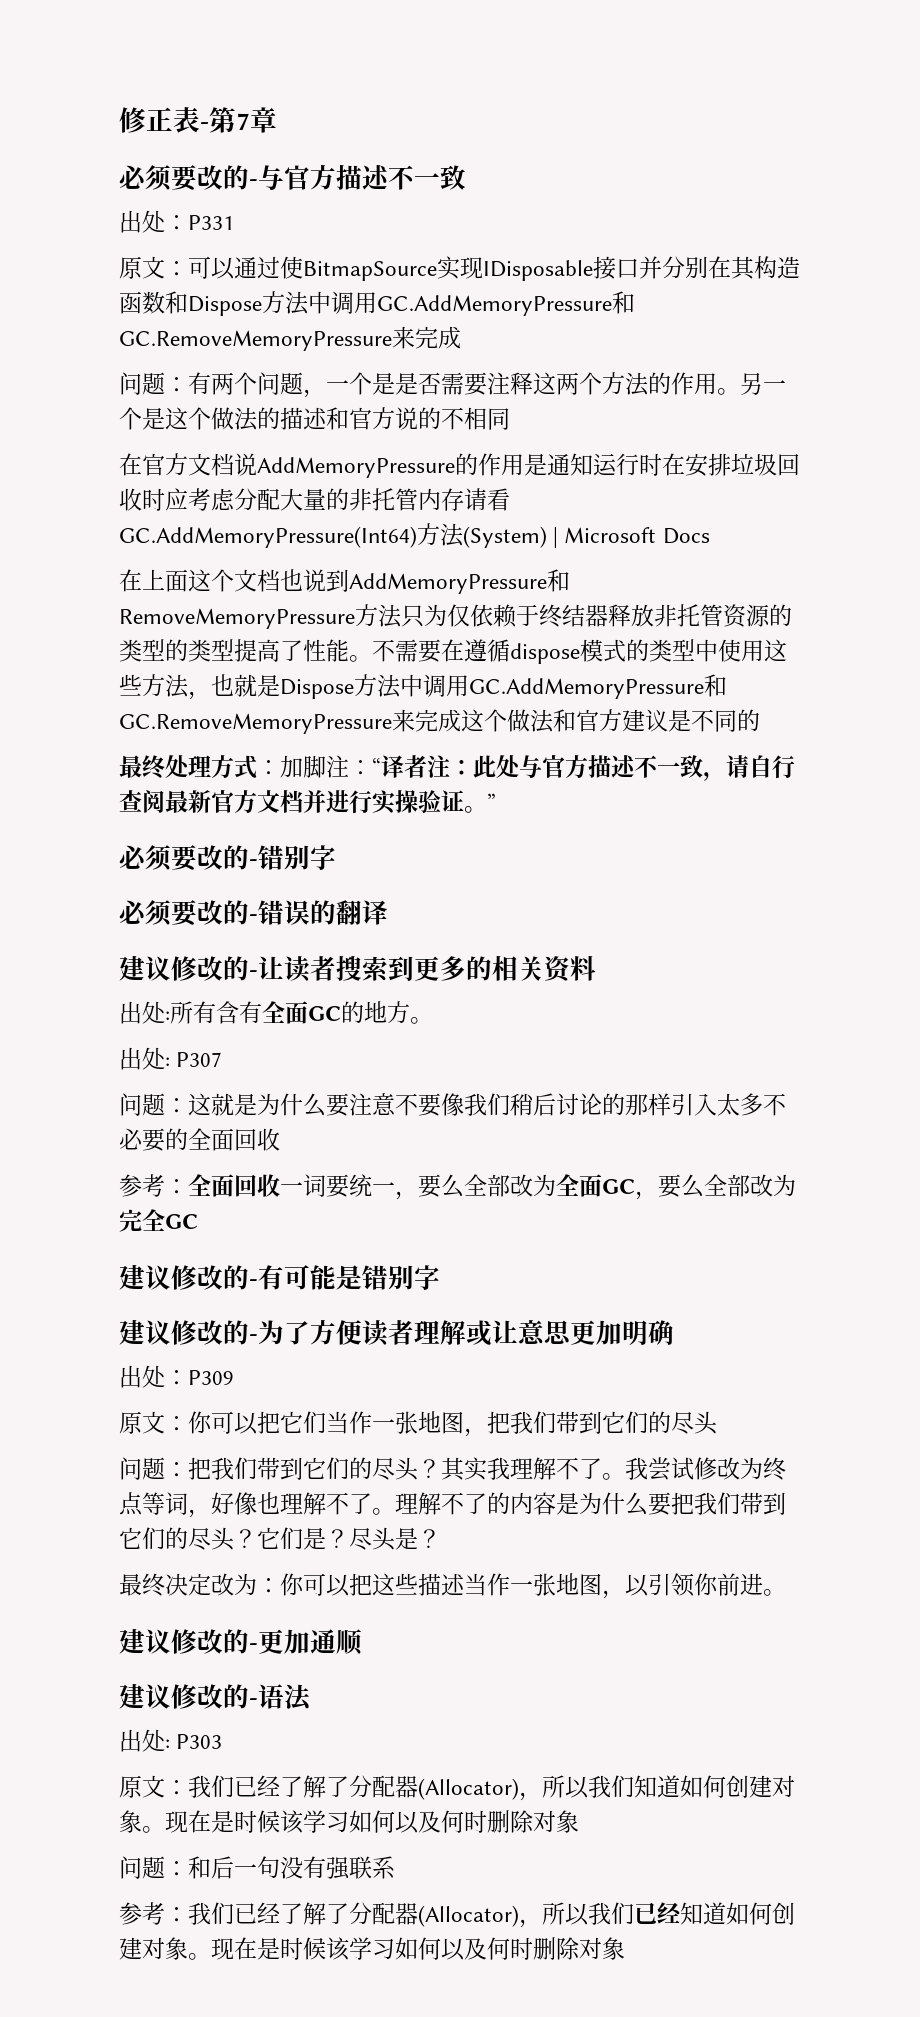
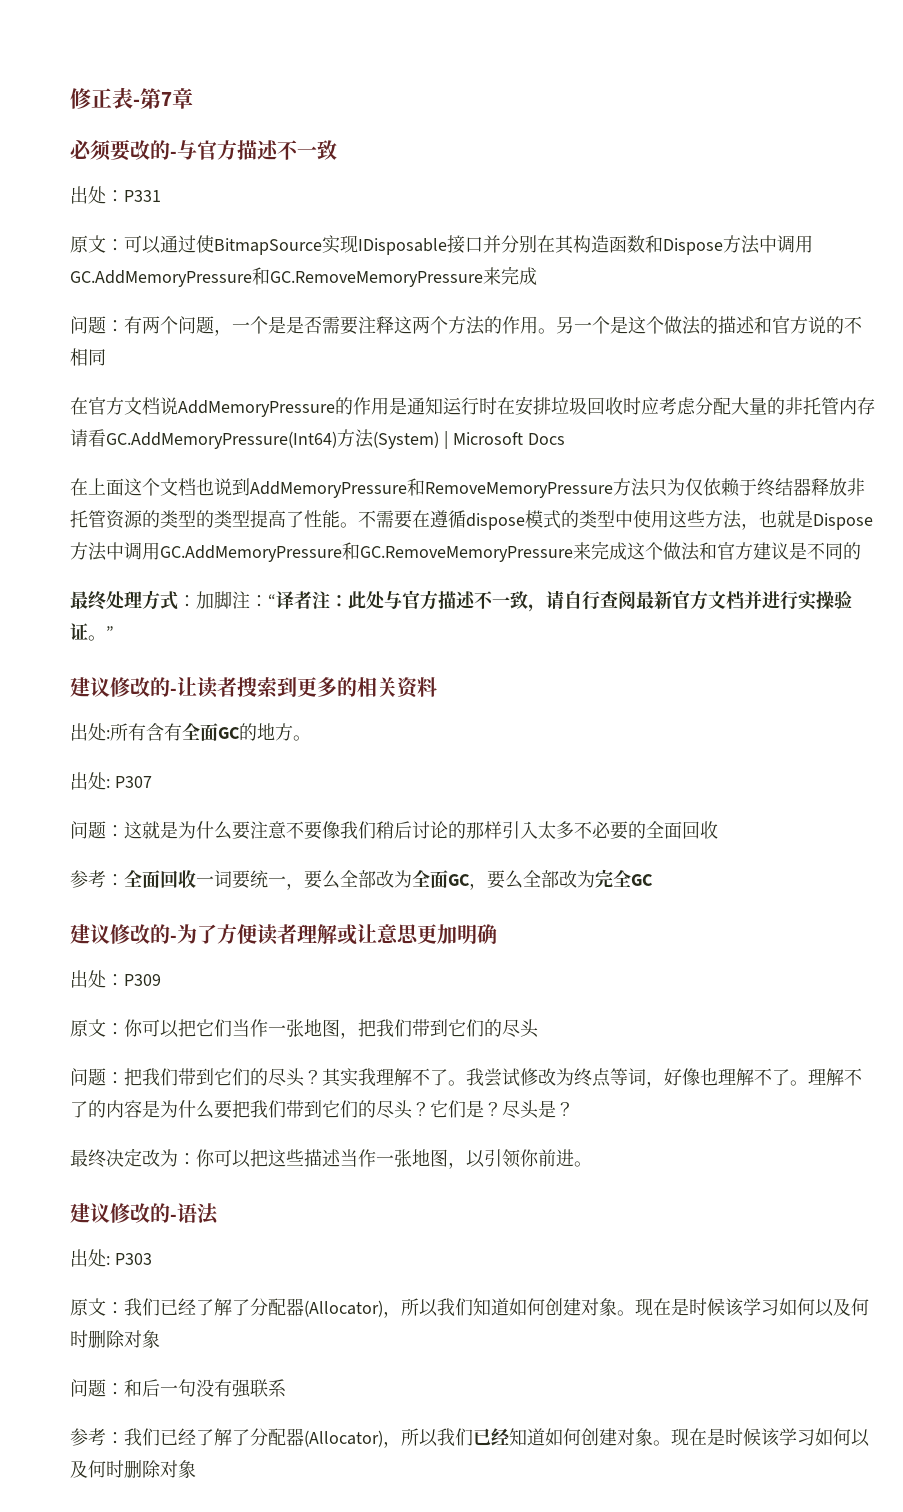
- 必须要改的-错别字
- 必须要改的-错误的翻译
- 建议修改的-有可能是错别字
- 建议修改的-更加通顺

